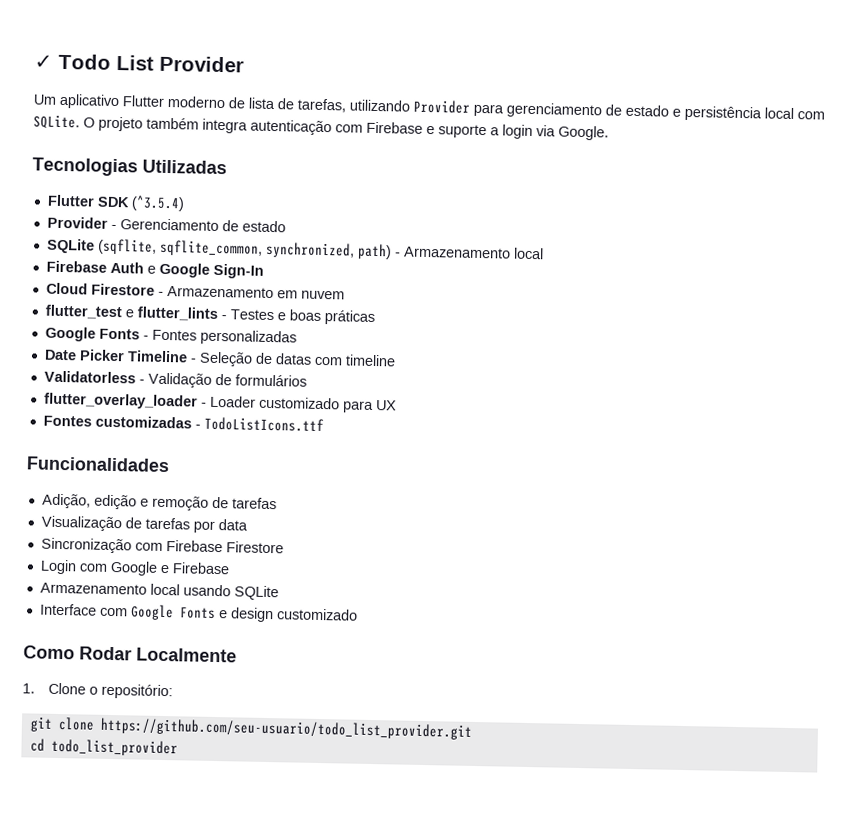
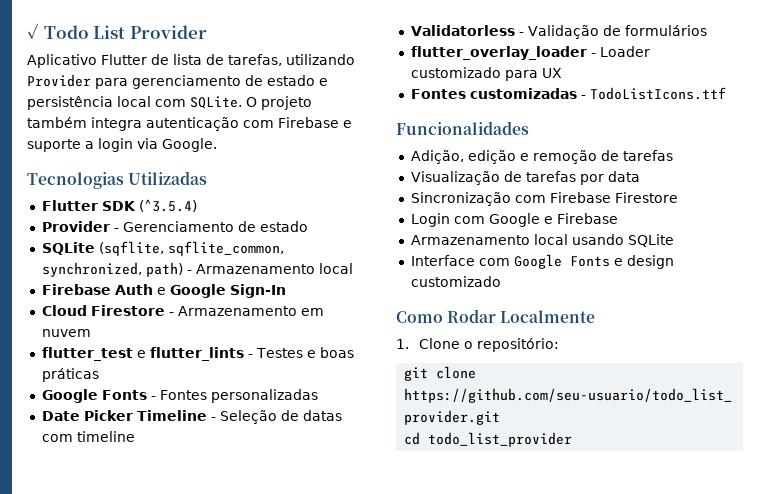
- Um aplicativo Flutter moderno de lista de tarefas, utilizando Provider para gerenciamento de estado e persistência local com SQLite.
+ Aplicativo Flutter de lista de tarefas, utilizando Provider para gerenciamento de estado e persistência local com SQLite.

